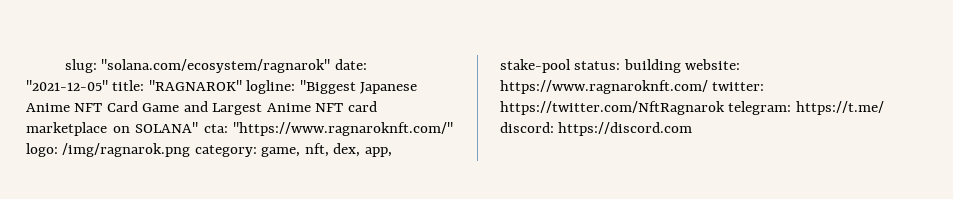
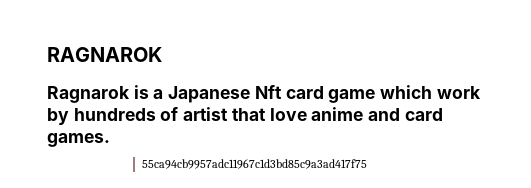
- slug: "solana.com/ecosystem/ragnarok" date: "2021-12-05" title: "RAGNAROK" logline: "Biggest Japanese Anime NFT Card Game and Largest Anime NFT card marketplace on SOLANA" cta: "https://www.ragnaroknft.com/" logo: /img/ragnarok.png category: game, nft, dex, app, stake-pool status: building website: https://www.ragnaroknft.com/ twitter: https://twitter.com/NftRagnarok telegram: https://t.me/ discord: https://discord.com
+ RAGNAROK
+ Ragnarok is a Japanese Nft card game which work by hundreds of artist that love anime and card games.
+ 55ca94cb9957adc11967c1d3bd85c9a3ad417f75

